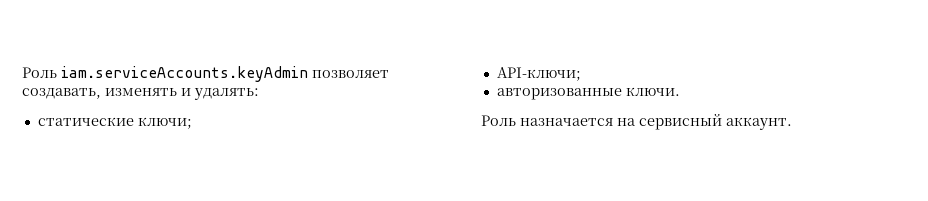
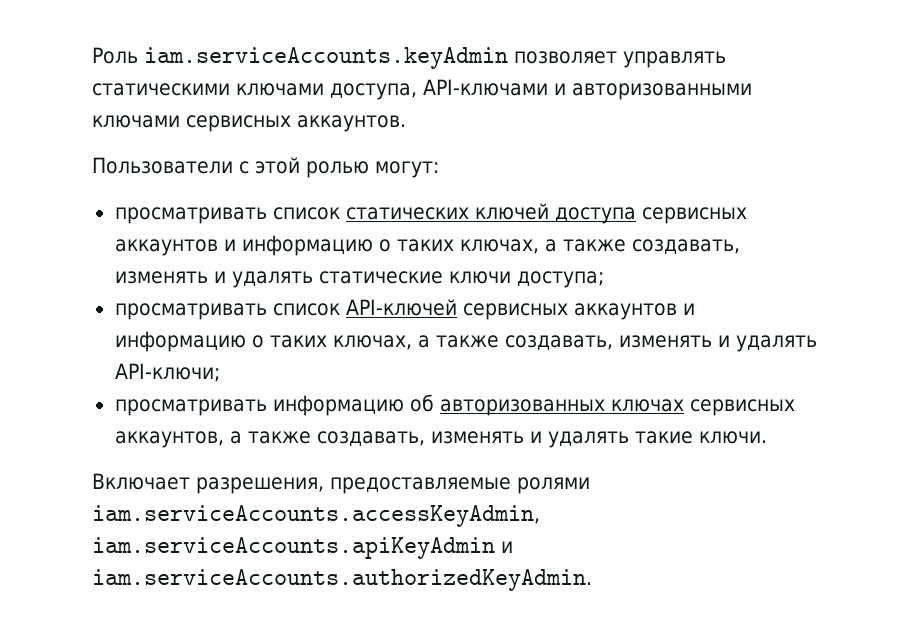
- Роль iam.serviceAccounts.keyAdmin позволяет создавать, изменять и удалять:
- статические ключи;
- API-ключи;
- авторизованные ключи.
- Роль назначается на сервисный аккаунт.
+ Роль iam.serviceAccounts.keyAdmin позволяет управлять статическими ключами доступа, API-ключами и авторизованными ключами сервисных аккаунтов.
+ Пользователи с этой ролью могут:
+ просматривать список статических ключей доступа сервисных аккаунтов и информацию о таких ключах, а также создавать, изменять и удалять статические ключи доступа;
+ просматривать список API-ключей сервисных аккаунтов и информацию о таких ключах, а также создавать, изменять и удалять API-ключи;
+ просматривать информацию об авторизованных ключах сервисных аккаунтов, а также создавать, изменять и удалять такие ключи.
+ Включает разрешения, предоставляемые ролями iam.serviceAccounts.accessKeyAdmin, iam.serviceAccounts.apiKeyAdmin и iam.serviceAccounts.authorizedKeyAdmin.

